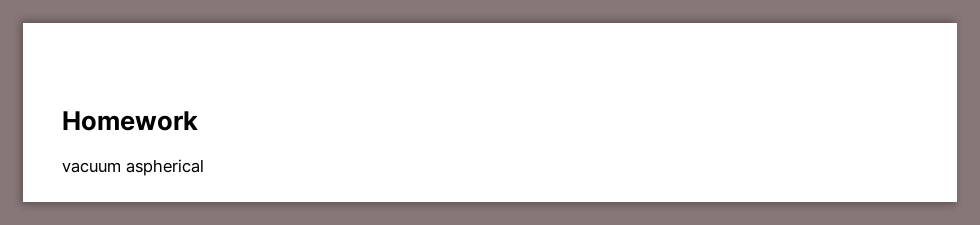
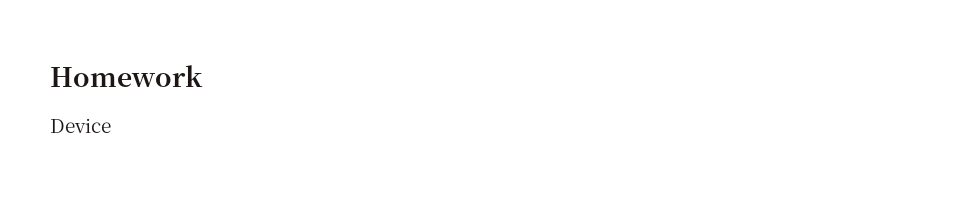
- vacuum aspherical
+ Device

